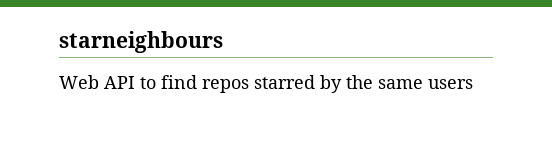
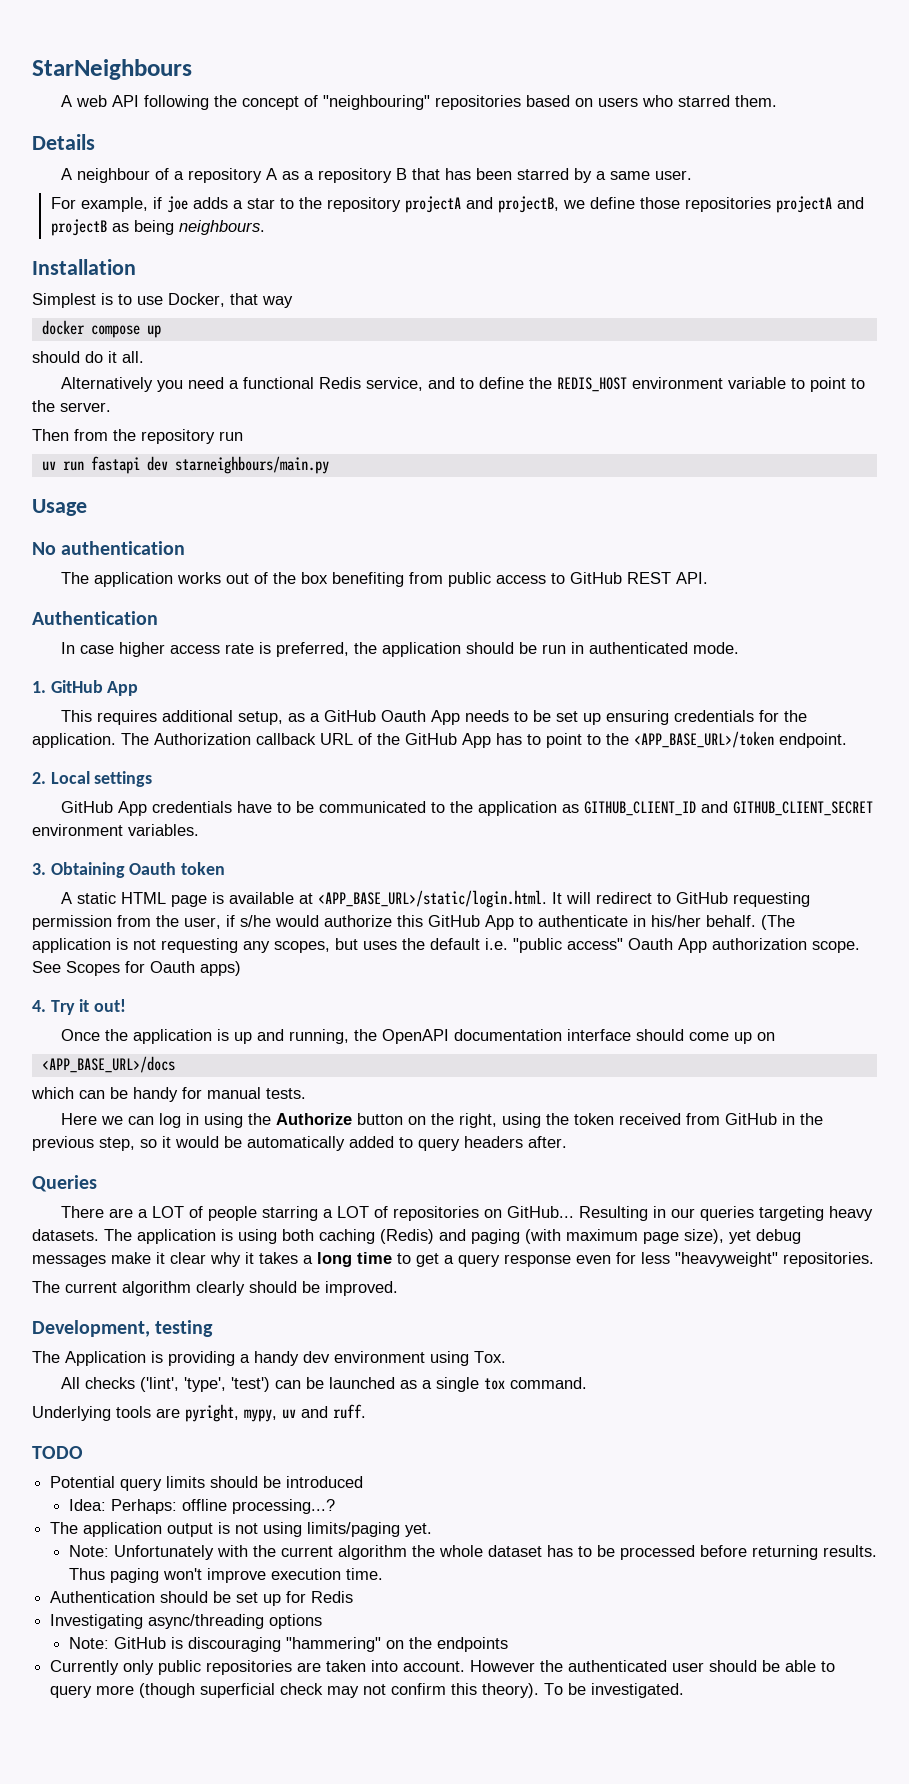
- starneighbours
- Web API to find repos starred by the same users
+ StarNeighbours
+ A web API following the concept of "neighbouring" repositories based on users who starred them.
+ Details
+ A neighbour of a repository A as a repository B that has been starred by a same user.
+ For example, if joe adds a star to the repository projectA and projectB, we define those repositories projectA and projectB as being neighbours.
+ Installation
+ Simplest is to use Docker, that way
+ docker compose up
+ should do it all.
+ Alternatively you need a functional Redis service, and to define the REDIS_HOST environment variable to point to the server.
+ Then from the repository run
+ uv run fastapi dev starneighbours/main.py
+ Usage
+ No authentication
+ The application works out of the box benefiting from public access to GitHub REST API.
+ Authentication
+ In case higher access rate is preferred, the application should be run in authenticated mode.
+ 1. GitHub App
+ This requires additional setup, as a GitHub Oauth App needs to be set up ensuring credentials for the application. The Authorization callback URL of the GitHub App has to point to the <APP_BASE_URL>/token endpoint.
+ 2. Local settings
+ GitHub App credentials have to be communicated to the application as GITHUB_CLIENT_ID and GITHUB_CLIENT_SECRET environment variables.
+ 3. Obtaining Oauth token
+ A static HTML page is available at <APP_BASE_URL>/static/login.html. It will redirect to GitHub requesting permission from the user, if s/he would authorize this GitHub App to authenticate in his/her behalf. (The application is not requesting any scopes, but uses the default i.e. "public access" Oauth App authorization scope. See Scopes for Oauth apps)
+ 4. Try it out!
+ Once the application is up and running, the OpenAPI documentation interface should come up on
+ <APP_BASE_URL>/docs
+ which can be handy for manual tests.
+ Here we can log in using the Authorize button on the right, using the token received from GitHub in the previous step, so it would be automatically added to query headers after.
+ Queries
+ There are a LOT of people starring a LOT of repositories on GitHub... Resulting in our queries targeting heavy datasets. The application is using both caching (Redis) and paging (with maximum page size), yet debug messages make it clear why it takes a long time to get a query response even for less "heavyweight" repositories.
+ The current algorithm clearly should be improved.
+ Development, testing
+ The Application is providing a handy dev environment using Tox.
+ All checks ('lint', 'type', 'test') can be launched as a single tox command.
+ Underlying tools are pyright, mypy, uv and ruff.
+ TODO
+ Potential query limits should be introduced
+ Idea: Perhaps: offline processing...?
+ The application output is not using limits/paging yet.
+ Note: Unfortunately with the current algorithm the whole dataset has to be processed before returning results. Thus paging won't improve execution time.
+ Authentication should be set up for Redis
+ Investigating async/threading options
+ Note: GitHub is discouraging "hammering" on the endpoints
+ Currently only public repositories are taken into account. However the authenticated user should be able to query more (though superficial check may not confirm this theory). To be investigated.

